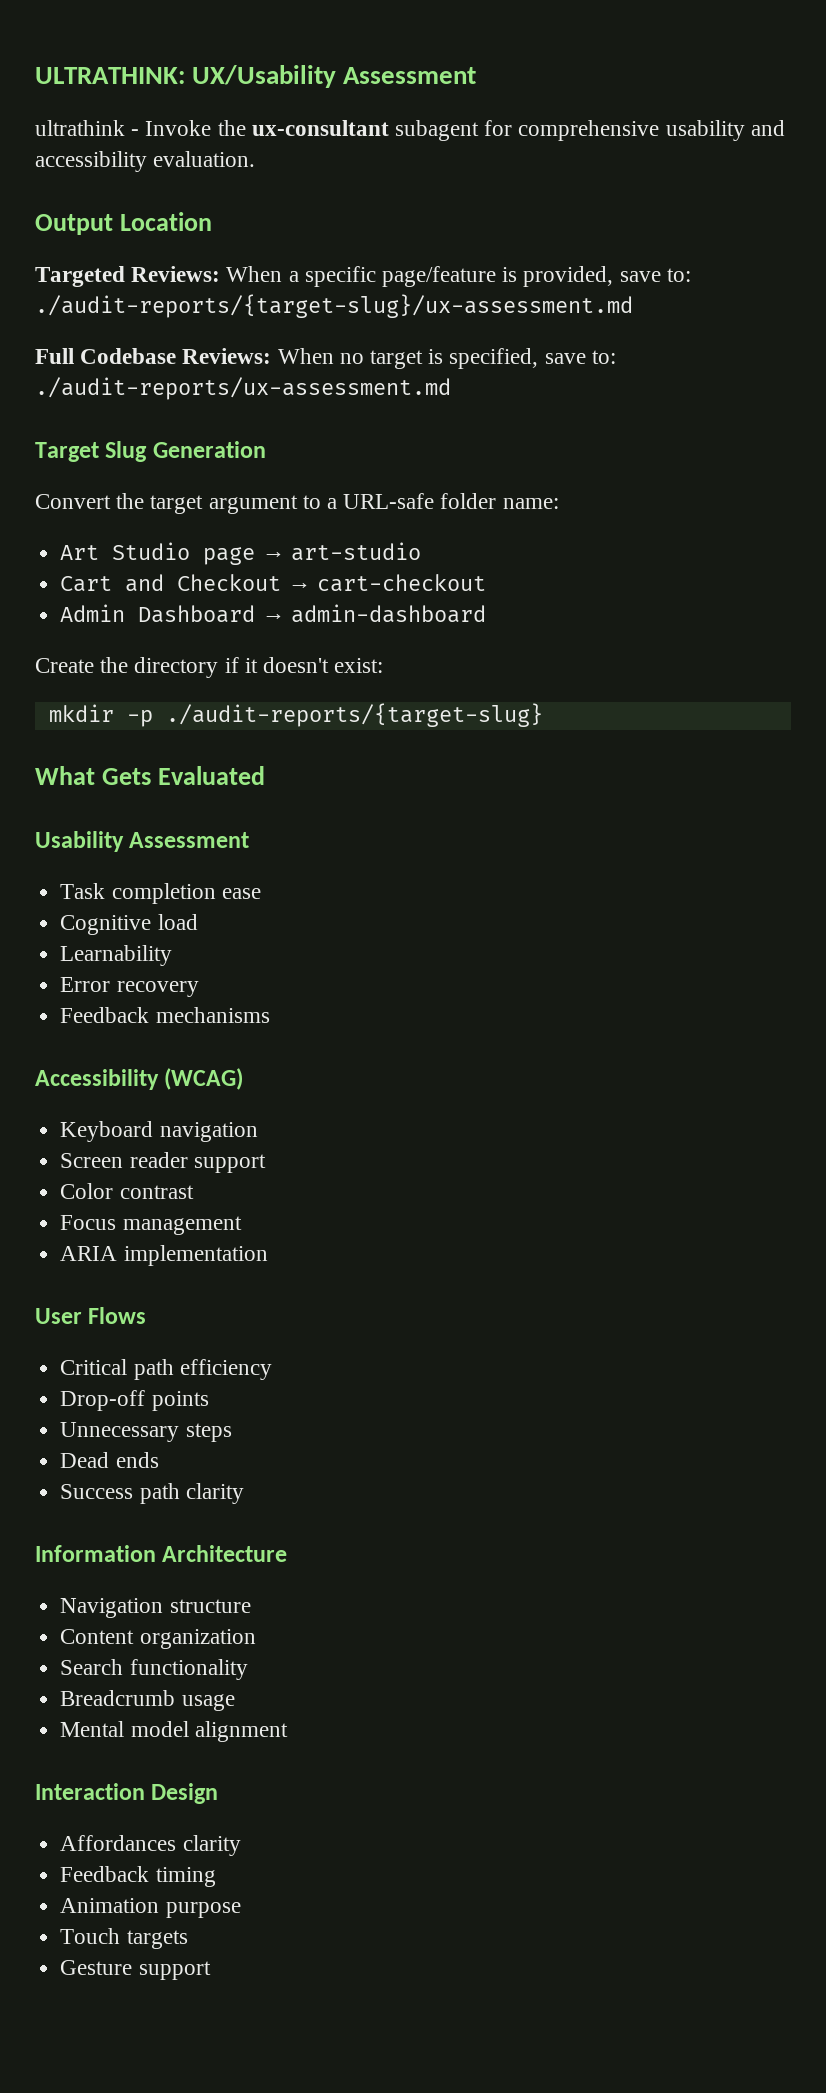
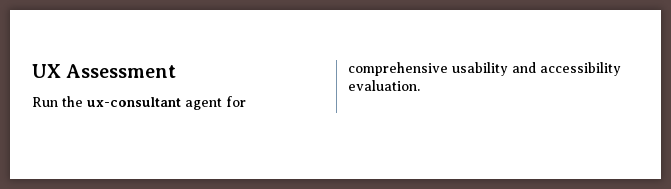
- ULTRATHINK: UX/Usability Assessment
- ultrathink - Invoke the ux-consultant subagent for comprehensive usability and accessibility evaluation.
+ UX Assessment
+ Run the ux-consultant agent for comprehensive usability and accessibility evaluation.
- Output Location
- Targeted Reviews: When a specific page/feature is provided, save to: ./audit-reports/{target-slug}/ux-assessment.md
- Full Codebase Reviews: When no target is specified, save to: ./audit-reports/ux-assessment.md
- Target Slug Generation
- Convert the target argument to a URL-safe folder name:
- Art Studio page → art-studio
- Cart and Checkout → cart-checkout
- Admin Dashboard → admin-dashboard
- Create the directory if it doesn't exist:
- mkdir -p ./audit-reports/{target-slug}
- What Gets Evaluated
- Usability Assessment
- Task completion ease
- Cognitive load
- Learnability
- Error recovery
- Feedback mechanisms
- Accessibility (WCAG)
- Keyboard navigation
- Screen reader support
- Color contrast
- Focus management
- ARIA implementation
- User Flows
- Critical path efficiency
- Drop-off points
- Unnecessary steps
- Dead ends
- Success path clarity
- Information Architecture
- Navigation structure
- Content organization
- Search functionality
- Breadcrumb usage
- Mental model alignment
- Interaction Design
- Affordances clarity
- Feedback timing
- Animation purpose
- Touch targets
- Gesture support

